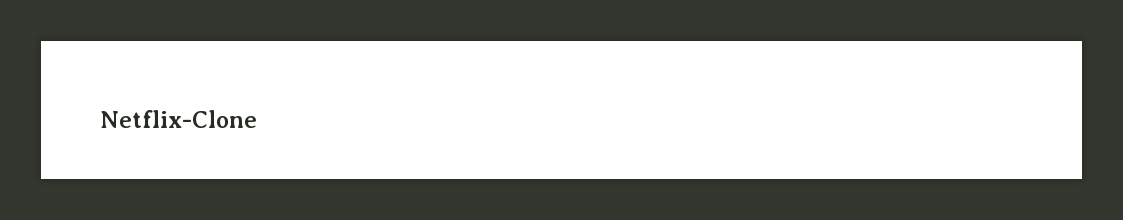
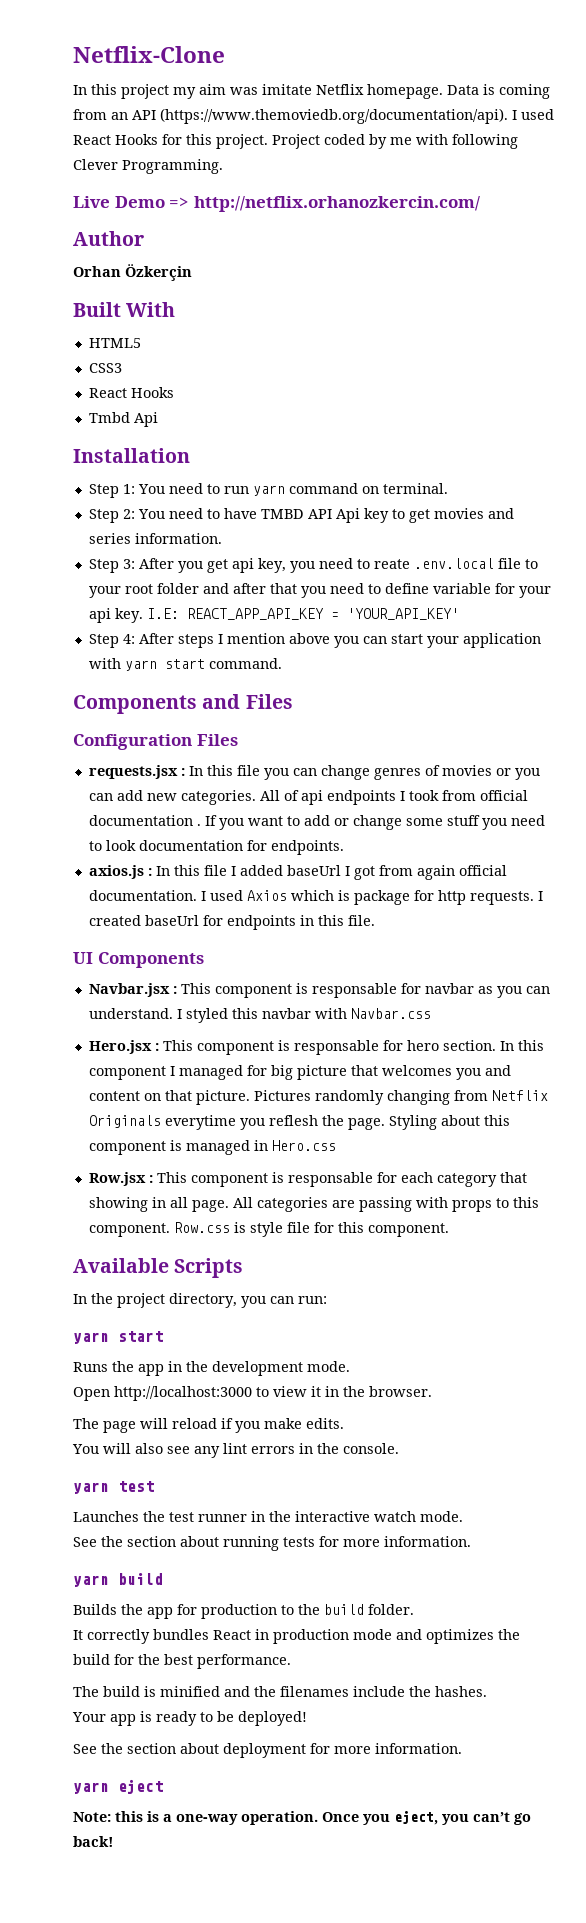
+ In this project my aim was imitate Netflix homepage. Data is coming from an API (https://www.themoviedb.org/documentation/api). I used React Hooks for this project. Project coded by me with following Clever Programming.
+ Live Demo => http://netflix.orhanozkercin.com/
+ Author
+ Orhan Özkerçin
+ Built With
+ HTML5
+ CSS3
+ React Hooks
+ Tmbd Api
+ Installation
+ Step 1: You need to run yarn command on terminal.
+ Step 2: You need to have TMBD API Api key to get movies and series information.
+ Step 3: After you get api key, you need to reate .env.local file to your root folder and after that you need to define variable for your api key. I.E: REACT_APP_API_KEY = 'YOUR_API_KEY'
+ Step 4: After steps I mention above you can start your application with yarn start command.
+ Components and Files
+ Configuration Files
+ requests.jsx : In this file you can change genres of movies or you can add new categories. All of api endpoints I took from official documentation . If you want to add or change some stuff you need to look documentation for endpoints.
+ axios.js : In this file I added baseUrl I got from again official documentation. I used Axios which is package for http requests. I created baseUrl for endpoints in this file.
+ UI Components
+ Navbar.jsx : This component is responsable for navbar as you can understand. I styled this navbar with Navbar.css
+ Hero.jsx : This component is responsable for hero section. In this component I managed for big picture that welcomes you and content on that picture. Pictures randomly changing from Netflix Originals everytime you reflesh the page. Styling about this component is managed in Hero.css
+ Row.jsx : This component is responsable for each category that showing in all page. All categories are passing with props to this component. Row.css is style file for this component.
+ Available Scripts
+ In the project directory, you can run:
+ yarn start
+ Runs the app in the development mode.
+ Open http://localhost:3000 to view it in the browser.
+ The page will reload if you make edits.
+ You will also see any lint errors in the console.
+ yarn test
+ Launches the test runner in the interactive watch mode.
+ See the section about running tests for more information.
+ yarn build
+ Builds the app for production to the build folder.
+ It correctly bundles React in production mode and optimizes the build for the best performance.
+ The build is minified and the filenames include the hashes.
+ Your app is ready to be deployed!
+ See the section about deployment for more information.
+ yarn eject
+ Note: this is a one-way operation. Once you eject, you can’t go back!

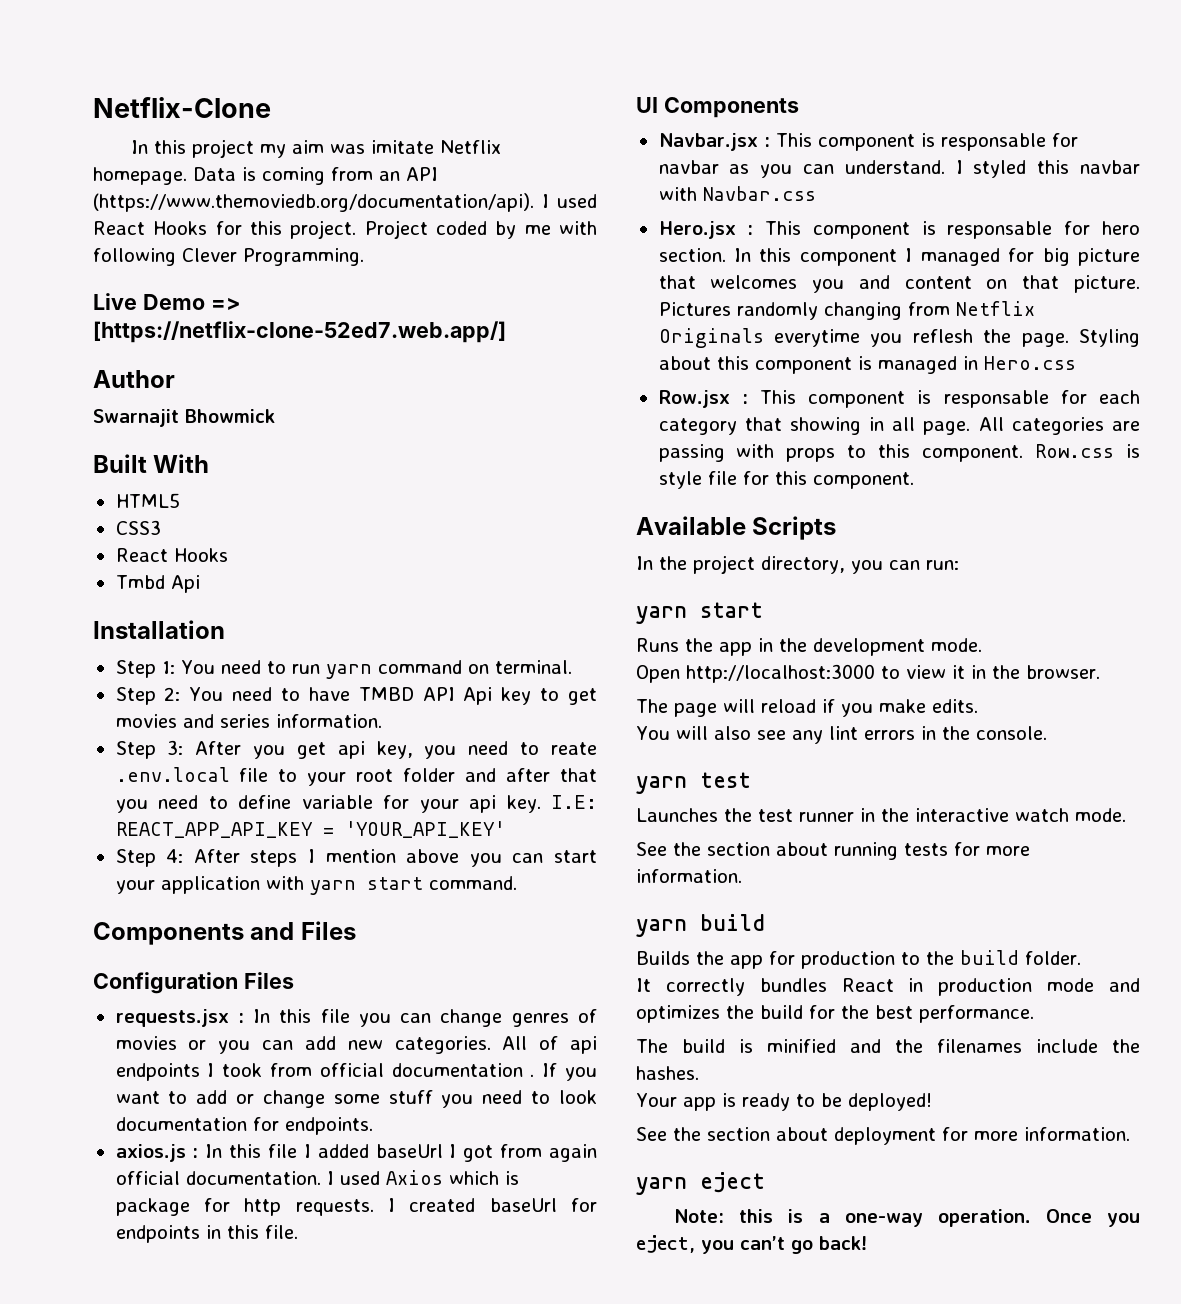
- Live Demo => http://netflix.orhanozkercin.com/
+ Live Demo => [https://netflix-clone-52ed7.web.app/]
- Orhan Özkerçin
+ Swarnajit Bhowmick

